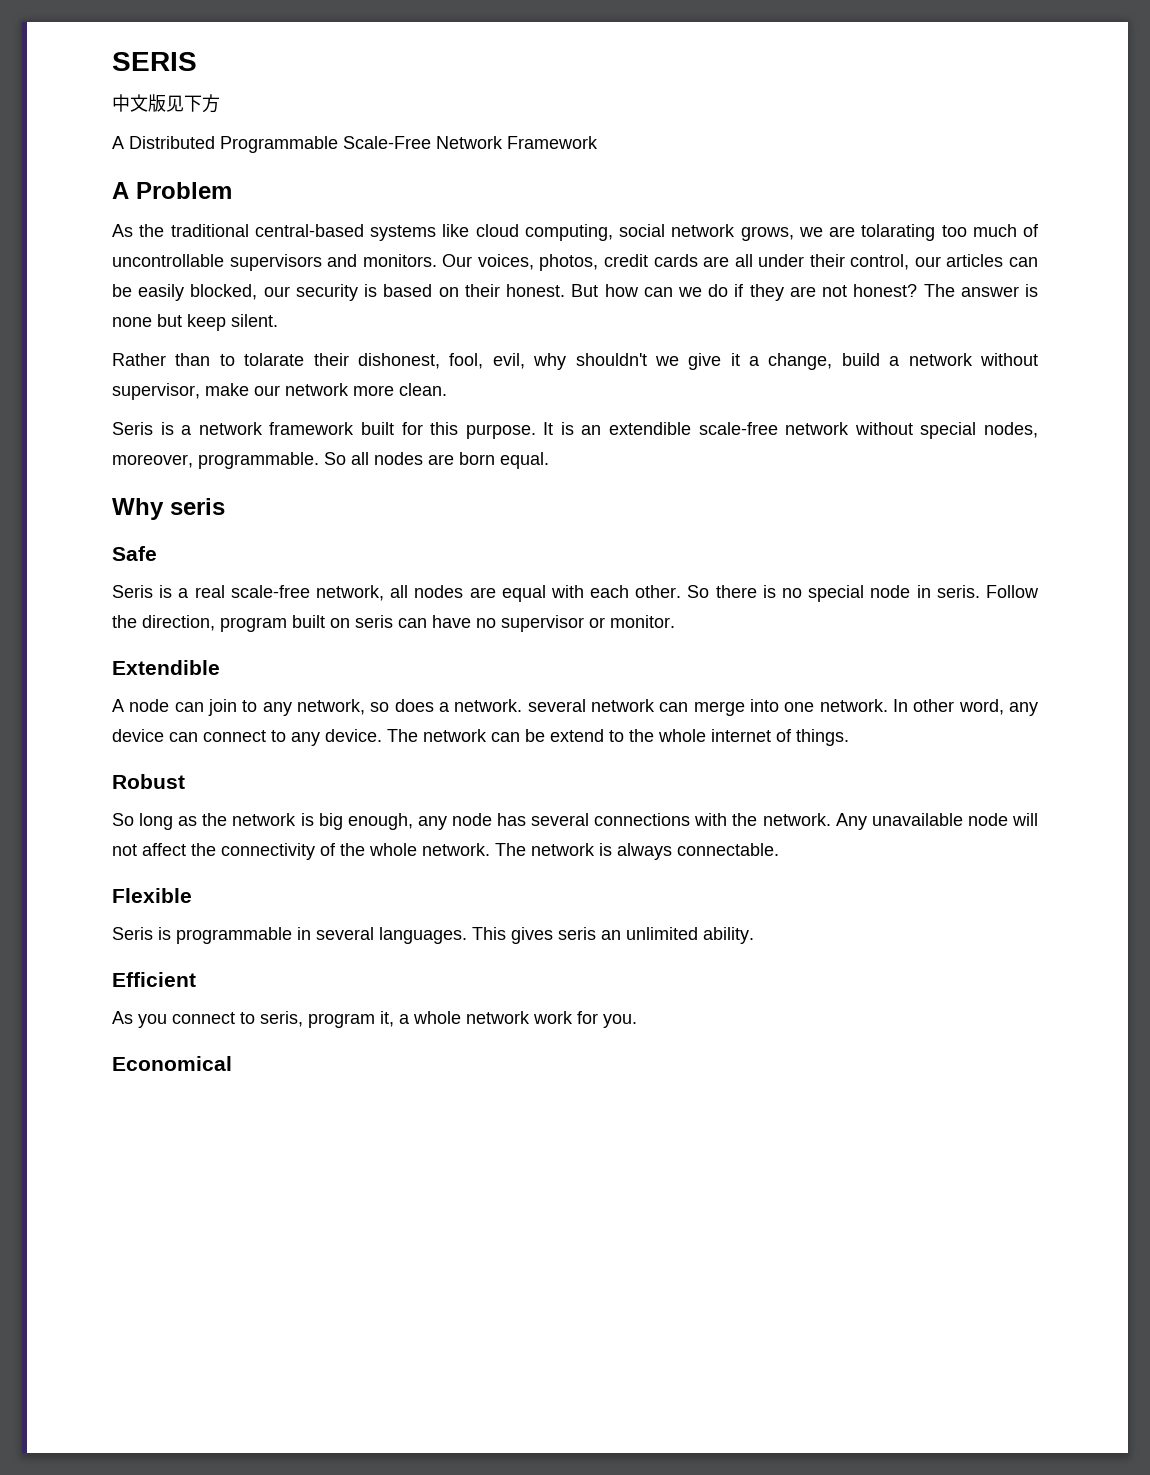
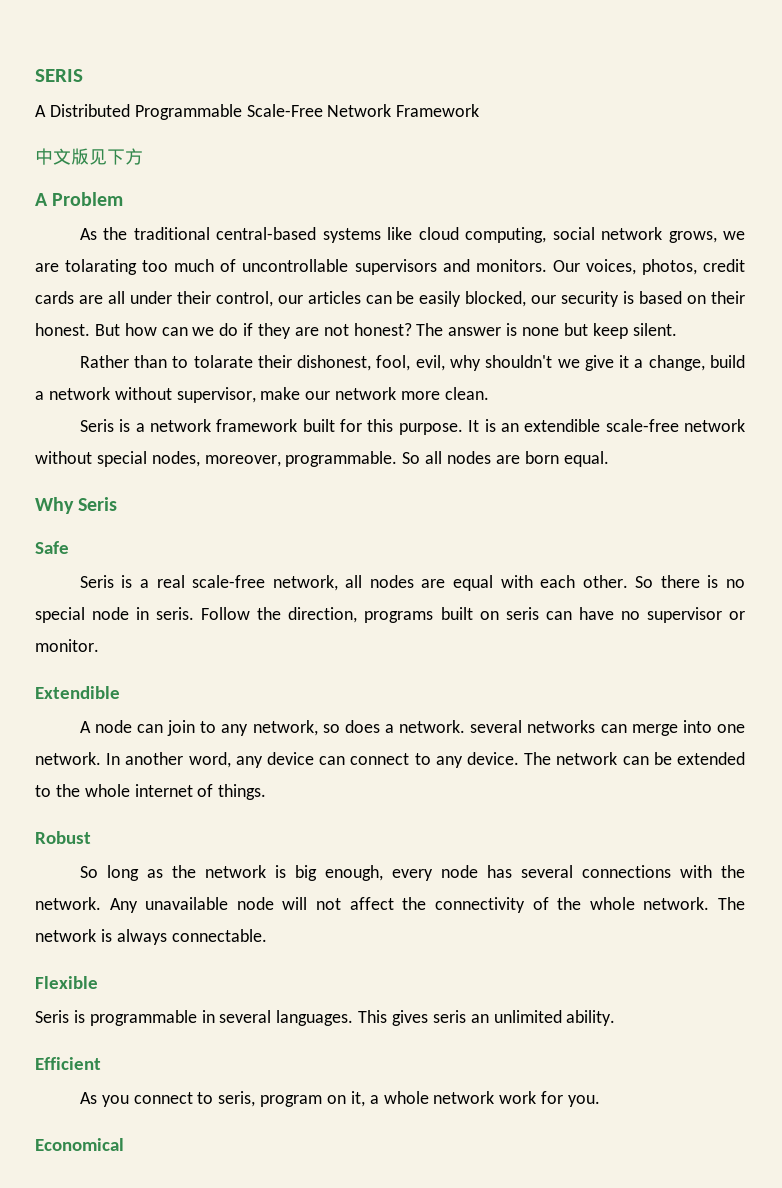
+ A Distributed Programmable Scale-Free Network Framework
  中文版见下方
- A Distributed Programmable Scale-Free Network Framework
- Why seris
+ Why Seris
- Follow the direction, program built on seris can have no supervisor or monitor.
+ Follow the direction, programs built on seris can have no supervisor or monitor.
- A node can join to any network, so does a network. several network can merge into one network.
+ A node can join to any network, so does a network. several networks can merge into one network.
- In other word, any device can connect to any device.
+ In another word, any device can connect to any device.
- The network can be extend to the whole internet of things.
+ The network can be extended to the whole internet of things.
- So long as the network is big enough, any node has several connections with the network.
+ So long as the network is big enough, every node has several connections with the network.
- As you connect to seris, program it, a whole network work for you.
+ As you connect to seris, program on it, a whole network work for you.

